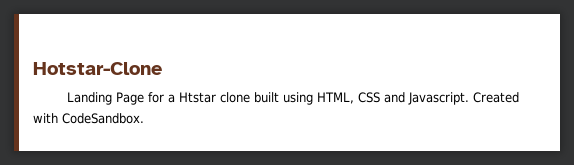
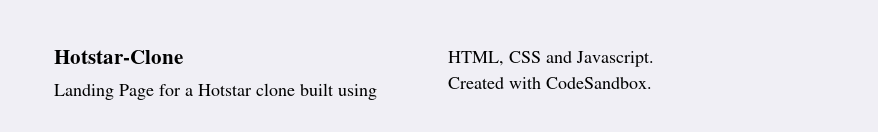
- Landing Page for a Htstar clone built using HTML, CSS and Javascript. Created with CodeSandbox.
+ Landing Page for a Hotstar clone built using HTML, CSS and Javascript.
+ Created with CodeSandbox.

